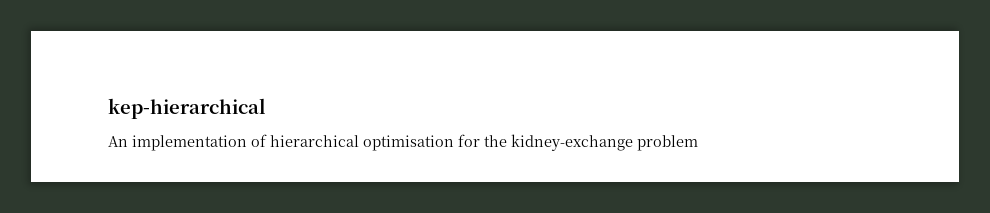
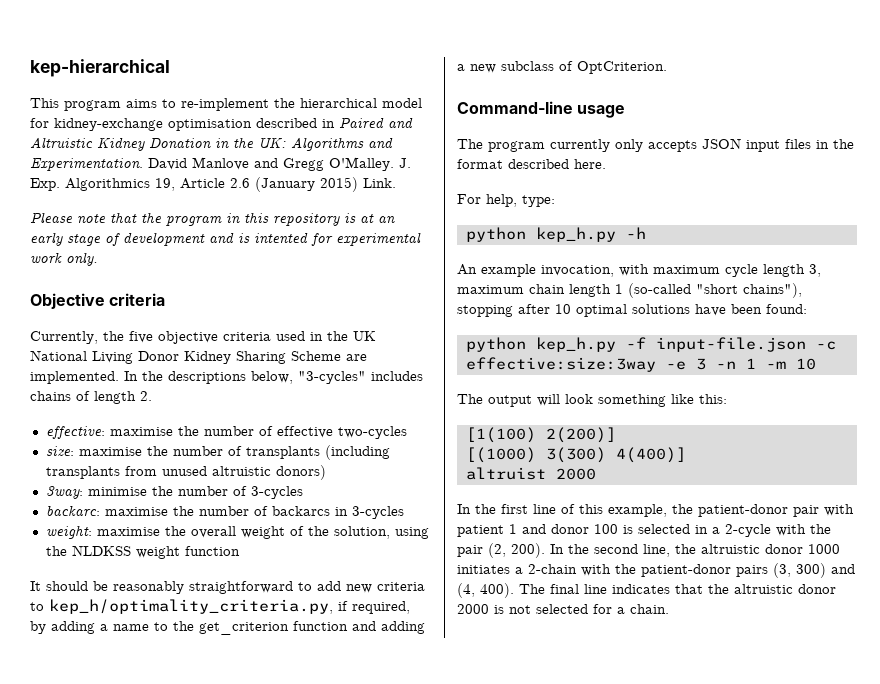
- An implementation of hierarchical optimisation for the kidney-exchange problem
+ This program aims to re-implement the hierarchical model for kidney-exchange optimisation described in Paired and Altruistic Kidney Donation in the UK: Algorithms and Experimentation. David Manlove and Gregg O'Malley. J. Exp. Algorithmics 19, Article 2.6 (January 2015) Link.
+ Please note that the program in this repository is at an early stage of development and is intented for experimental work only.
+ Objective criteria
+ Currently, the five objective criteria used in the UK National Living Donor Kidney Sharing Scheme are implemented. In the descriptions below, "3-cycles" includes chains of length 2.
+ effective: maximise the number of effective two-cycles
+ size: maximise the number of transplants (including transplants from unused altruistic donors)
+ 3way: minimise the number of 3-cycles
+ backarc: maximise the number of backarcs in 3-cycles
+ weight: maximise the overall weight of the solution, using the NLDKSS weight function
+ It should be reasonably straightforward to add new criteria to kep_h/optimality_criteria.py, if required, by adding a name to the get_criterion function and adding a new subclass of OptCriterion.
+ Command-line usage
+ The program currently only accepts JSON input files in the format described here.
+ For help, type:
+ python kep_h.py -h
+ An example invocation, with maximum cycle length 3, maximum chain length 1 (so-called "short chains"), stopping after 10 optimal solutions have been found:
+ python kep_h.py -f input-file.json -c effective:size:3way -e 3 -n 1 -m 10
+ The output will look something like this:
+ [1(100) 2(200)]
+ [(1000) 3(300) 4(400)]
+ altruist 2000
+ In the first line of this example, the patient-donor pair with patient 1 and donor 100 is selected in a 2-cycle with the pair (2, 200). In the second line, the altruistic donor 1000 initiates a 2-chain with the patient-donor pairs (3, 300) and (4, 400). The final line indicates that the altruistic donor 2000 is not selected for a chain.

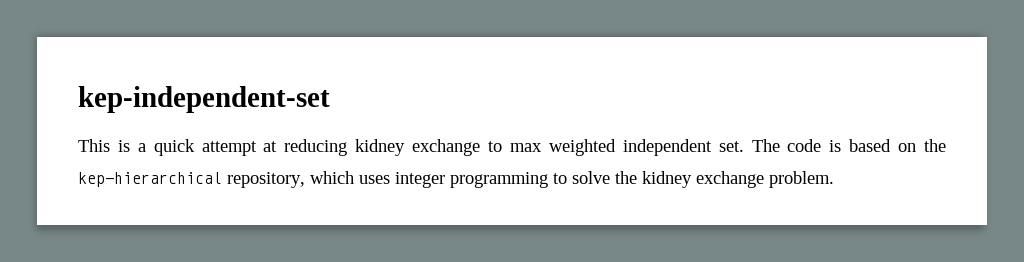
- kep-hierarchical
+ kep-independent-set
- This program aims to re-implement the hierarchical model for kidney-exchange optimisation described in Paired and Altruistic Kidney Donation in the UK: Algorithms and Experimentation. David Manlove and Gregg O'Malley. J. Exp. Algorithmics 19, Article 2.6 (January 2015) Link.
- Please note that the program in this repository is at an early stage of development and is intented for experimental work only.
- Objective criteria
- Currently, the five objective criteria used in the UK National Living Donor Kidney Sharing Scheme are implemented. In the descriptions below, "3-cycles" includes chains of length 2.
- effective: maximise the number of effective two-cycles
- size: maximise the number of transplants (including transplants from unused altruistic donors)
- 3way: minimise the number of 3-cycles
- backarc: maximise the number of backarcs in 3-cycles
- weight: maximise the overall weight of the solution, using the NLDKSS weight function
- It should be reasonably straightforward to add new criteria to kep_h/optimality_criteria.py, if required, by adding a name to the get_criterion function and adding a new subclass of OptCriterion.
- Command-line usage
- The program currently only accepts JSON input files in the format described here.
- For help, type:
- python kep_h.py -h
- An example invocation, with maximum cycle length 3, maximum chain length 1 (so-called "short chains"), stopping after 10 optimal solutions have been found:
- python kep_h.py -f input-file.json -c effective:size:3way -e 3 -n 1 -m 10
- The output will look something like this:
- [1(100) 2(200)]
- [(1000) 3(300) 4(400)]
- altruist 2000
- In the first line of this example, the patient-donor pair with patient 1 and donor 100 is selected in a 2-cycle with the pair (2, 200). In the second line, the altruistic donor 1000 initiates a 2-chain with the patient-donor pairs (3, 300) and (4, 400). The final line indicates that the altruistic donor 2000 is not selected for a chain.
+ This is a quick attempt at reducing kidney exchange to max weighted independent set. The code is based on the kep-hierarchical repository, which uses integer programming to solve the kidney exchange problem.

